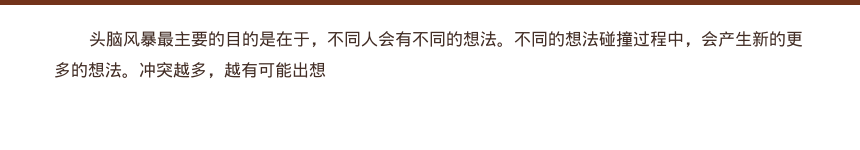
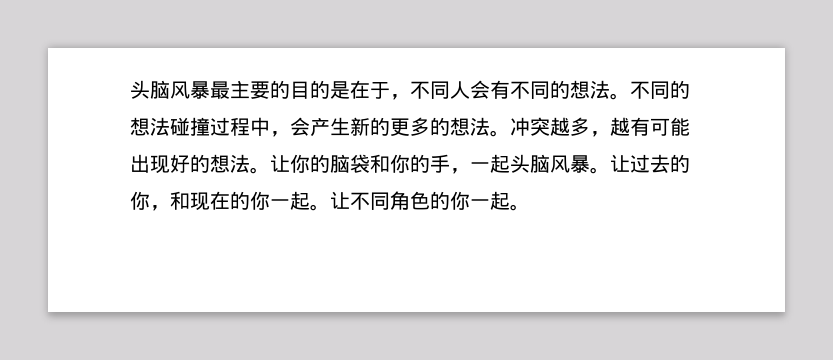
- 冲突越多，越有可能出想
+ 冲突越多，越有可能出现好的想法。让你的脑袋和你的手，一起头脑风暴。让过去的你，和现在的你一起。让不同角色的你一起。

